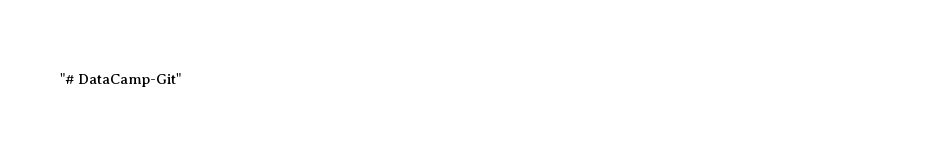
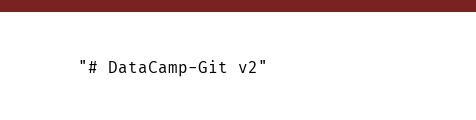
- "# DataCamp-Git"
+ "# DataCamp-Git v2"

